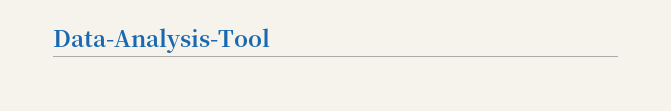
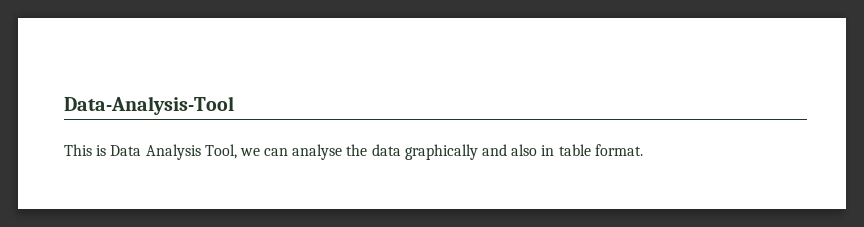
+ This is Data Analysis Tool, we can analyse the data graphically and also in table format.

